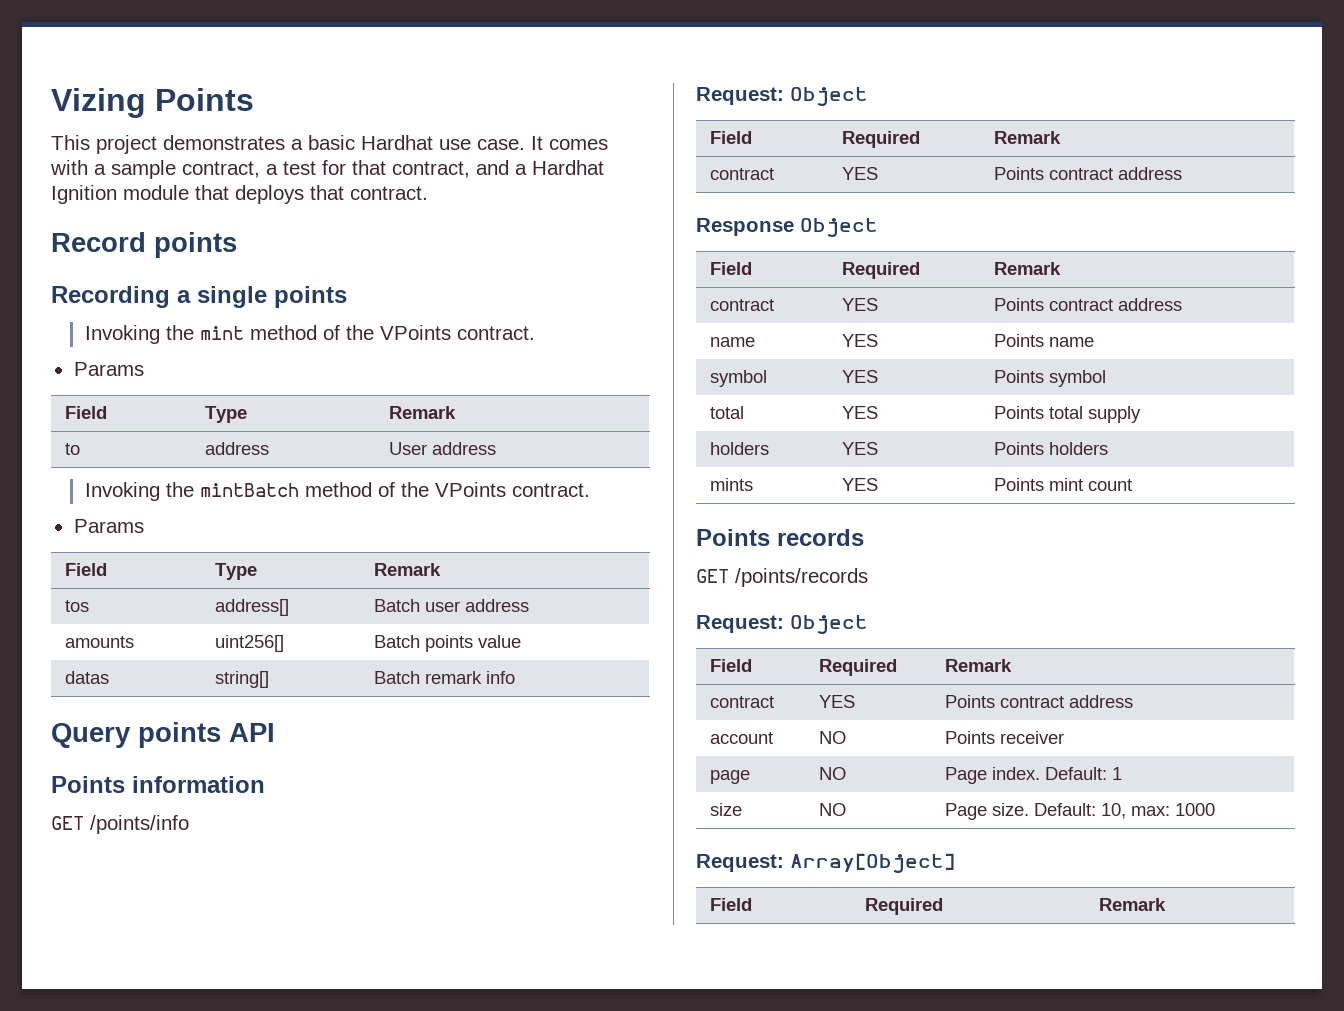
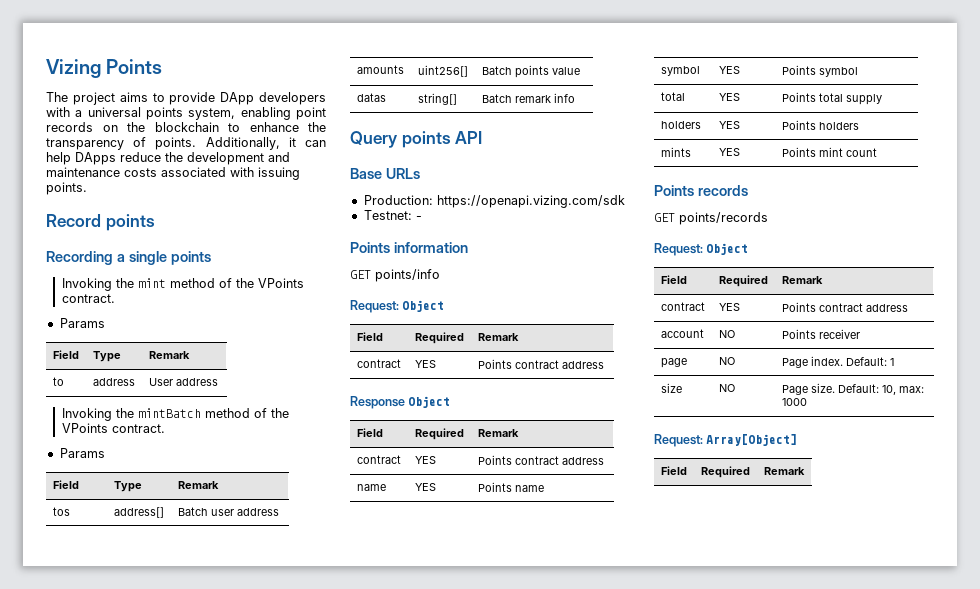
- This project demonstrates a basic Hardhat use case. It comes with a sample contract, a test for that contract, and a Hardhat Ignition module that deploys that contract.
+ The project aims to provide DApp developers with a universal points system, enabling point records on the blockchain to enhance the transparency of points. Additionally, it can help DApps reduce the development and maintenance costs associated with issuing points.
+ Base URLs
+ Production: https://openapi.vizing.com/sdk
+ Testnet: -
- GET /points/info
+ GET points/info
- GET /points/records
+ GET points/records

